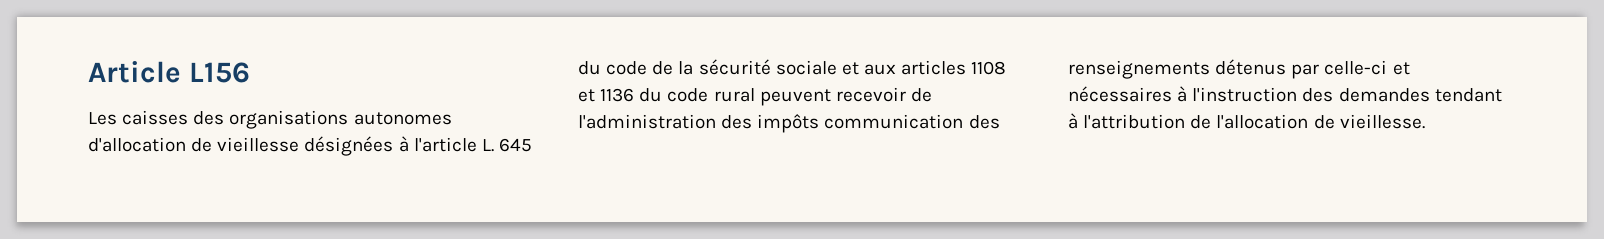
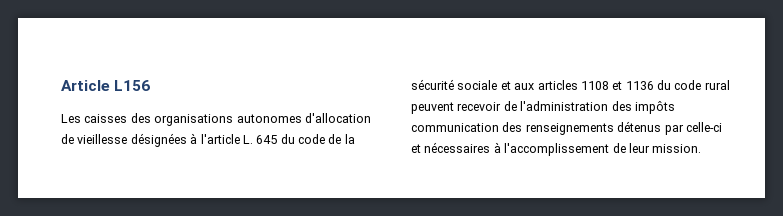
- Les caisses des organisations autonomes d'allocation de vieillesse désignées à l'article L. 645 du code de la sécurité sociale et aux articles 1108 et 1136 du code rural peuvent recevoir de l'administration des impôts communication des renseignements détenus par celle-ci et nécessaires à l'instruction des demandes tendant à l'attribution de l'allocation de vieillesse.
+ Les caisses des organisations autonomes d'allocation de vieillesse désignées à l'article L. 645 du code de la sécurité sociale et aux articles 1108 et 1136 du code rural peuvent recevoir de l'administration des impôts communication des renseignements détenus par celle-ci et nécessaires à l'accomplissement de leur mission.

